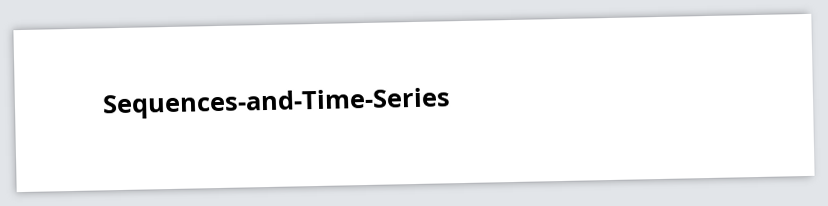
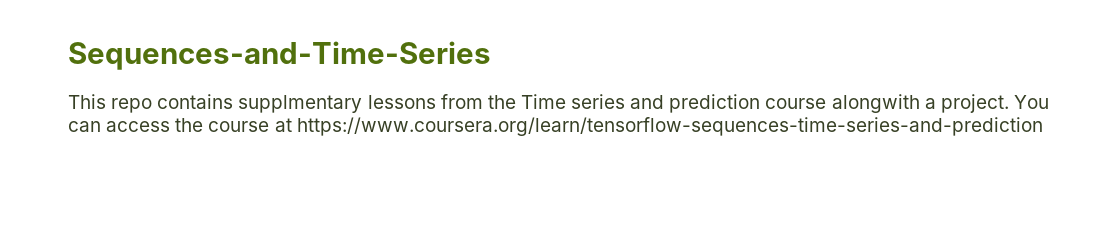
+ This repo contains supplmentary lessons from the Time series and prediction course alongwith a project. You can access the course at https://www.coursera.org/learn/tensorflow-sequences-time-series-and-prediction

